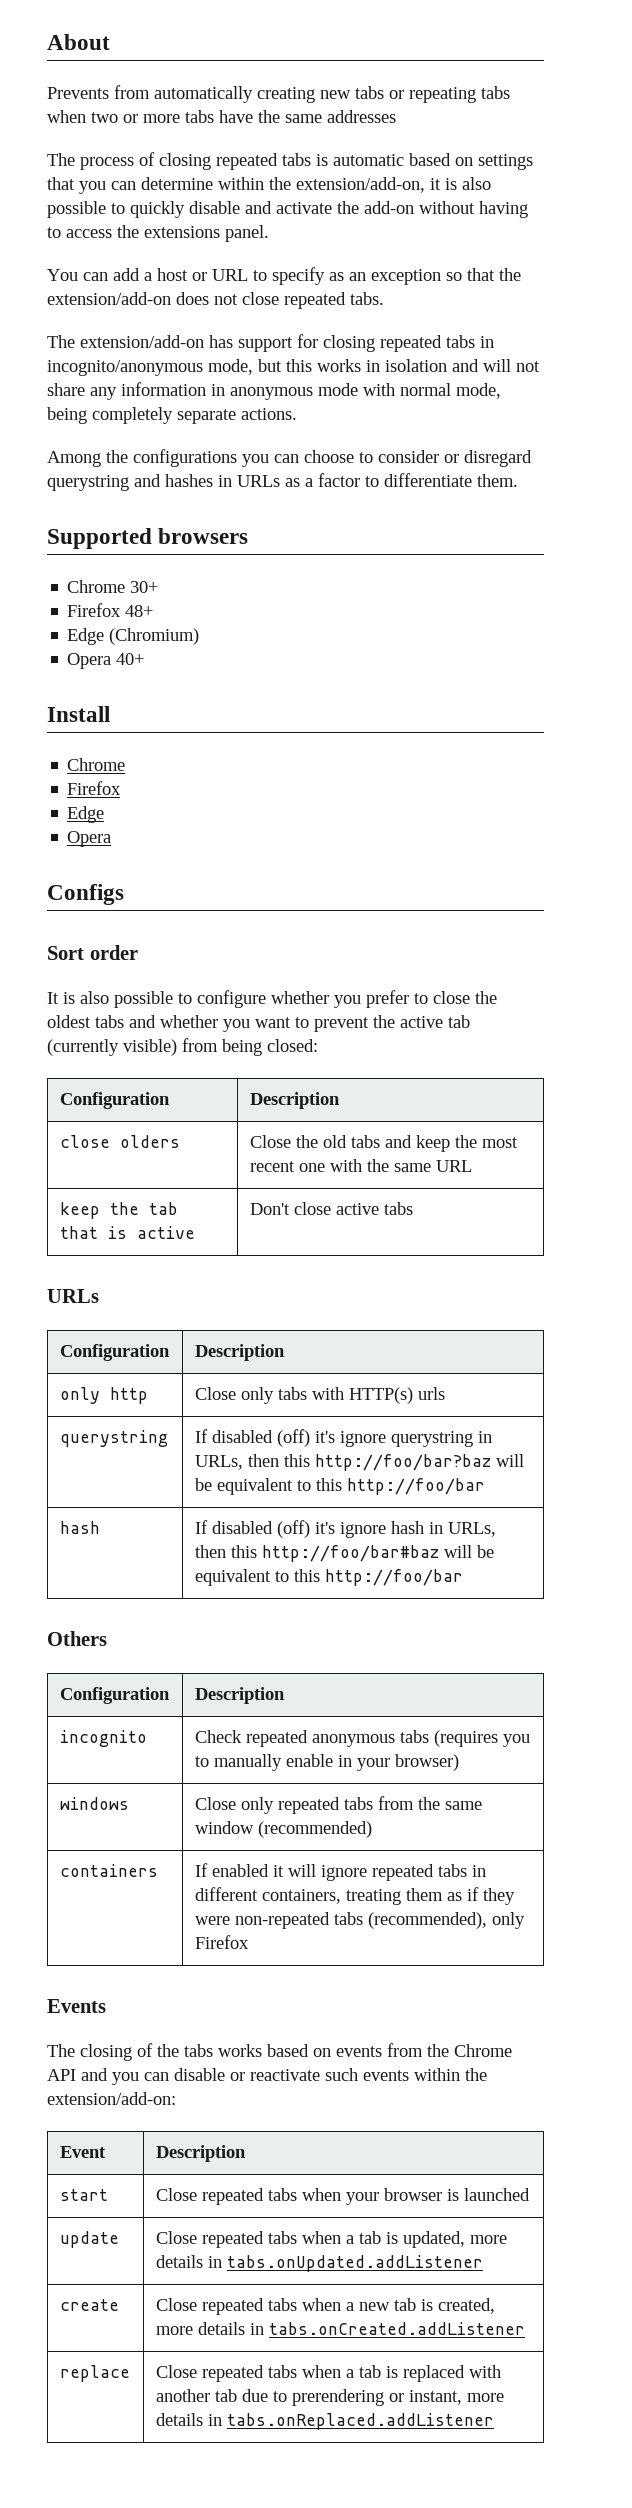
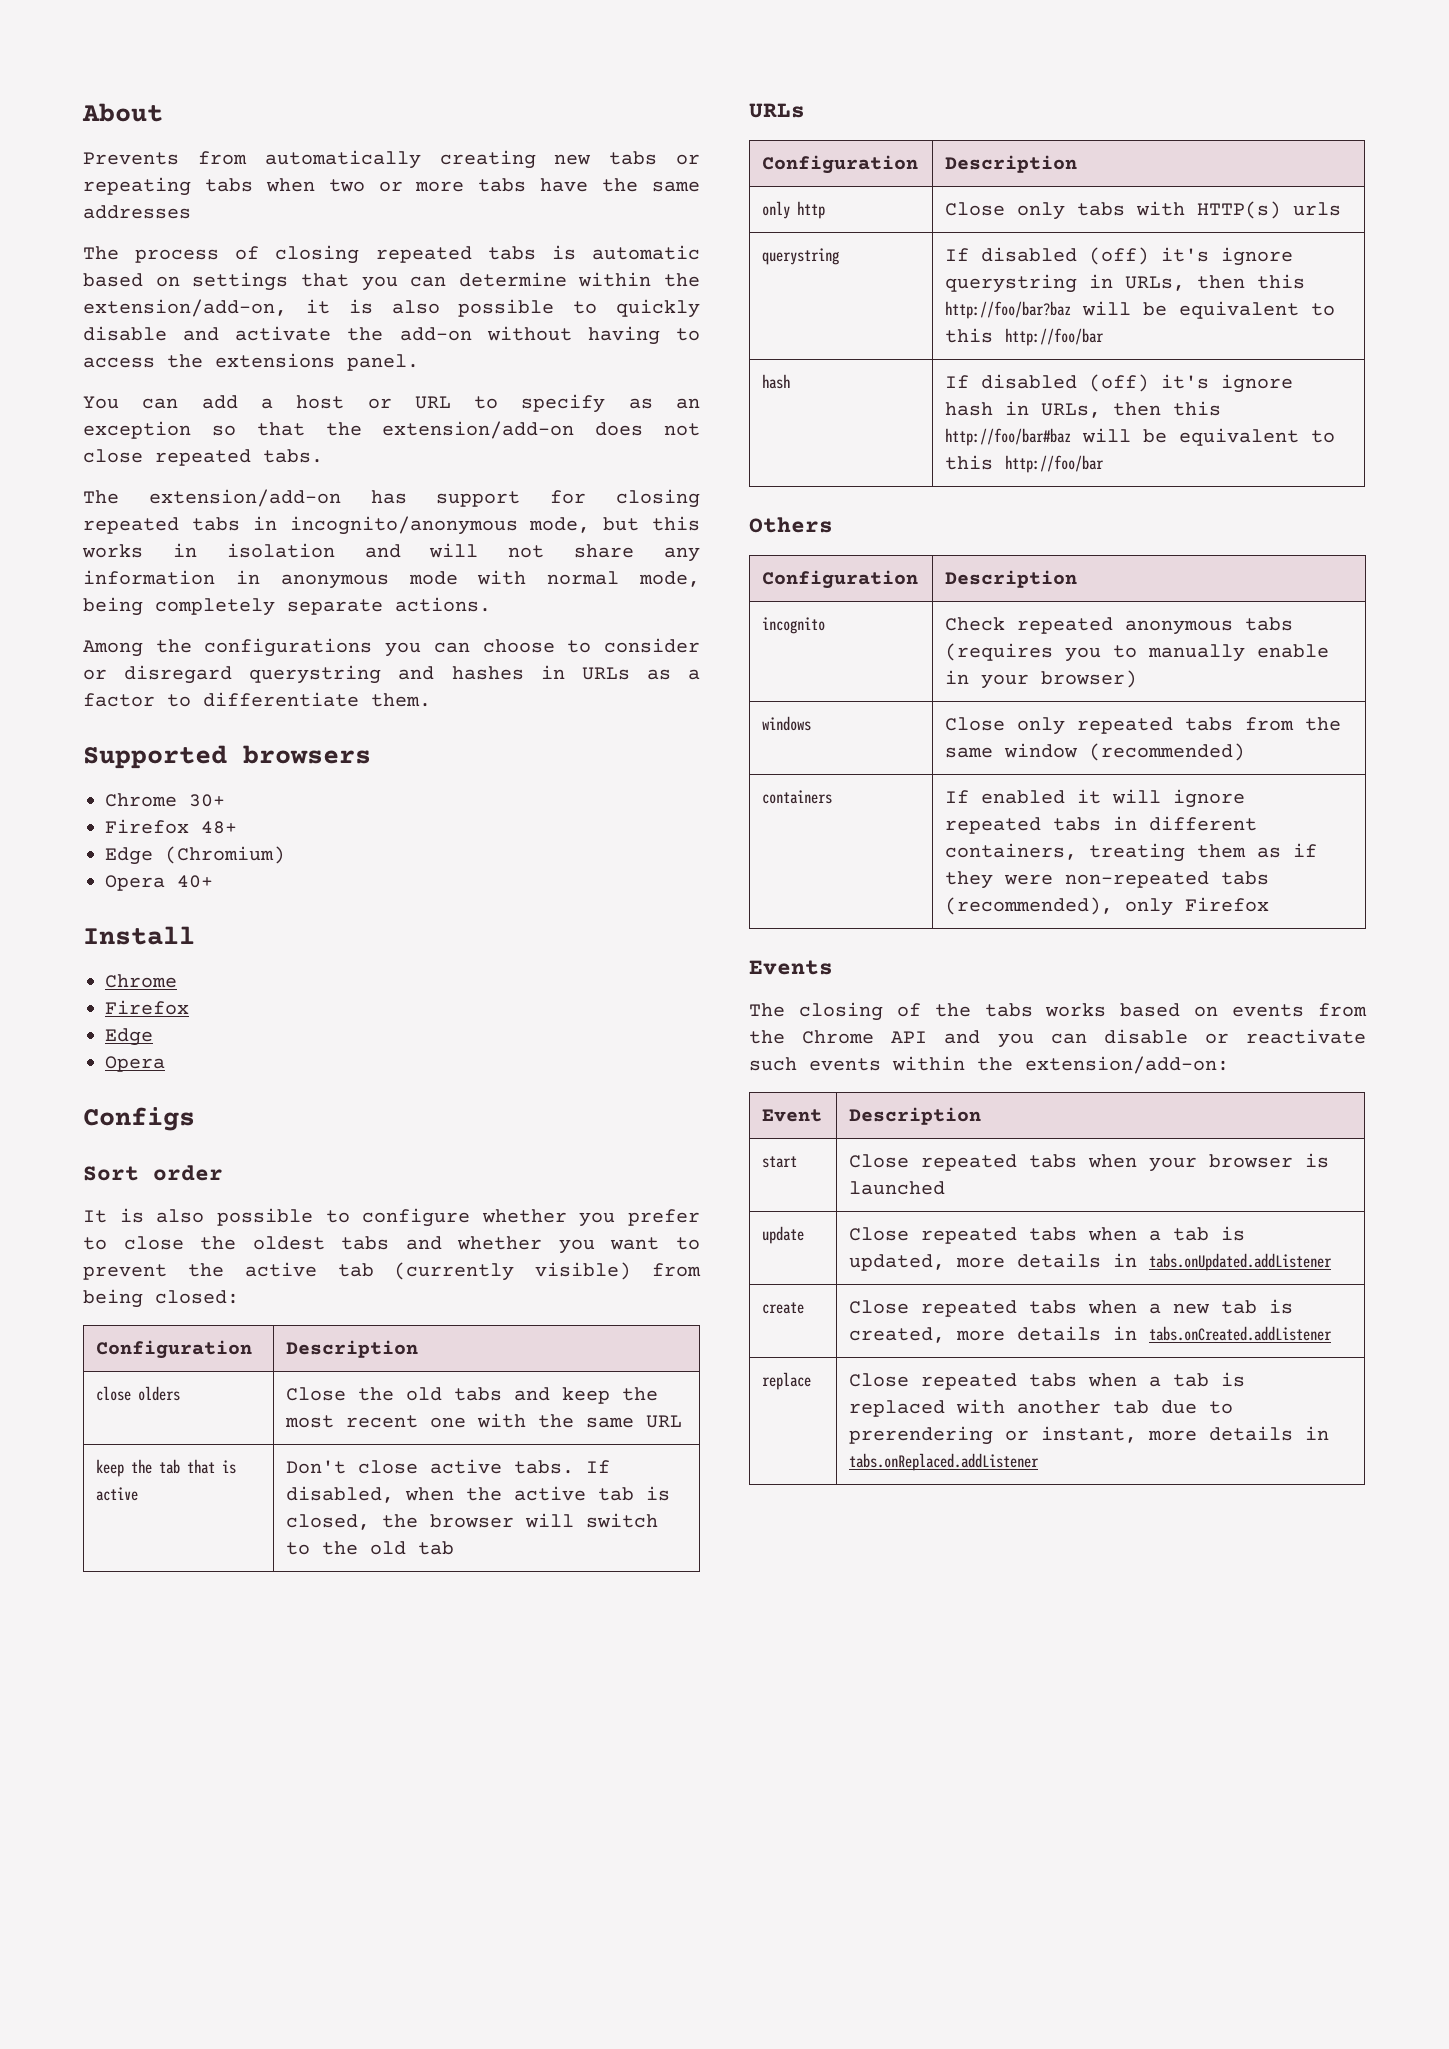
- keep the tab that is active | Don't close active tabs
+ keep the tab that is active | Don't close active tabs. If disabled, when the active tab is closed, the browser will switch to the old tab

